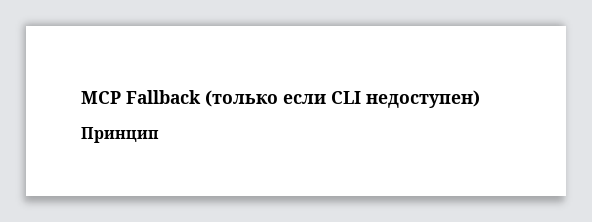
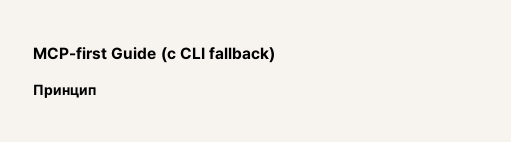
- MCP Fallback (только если CLI недоступен)
+ MCP-first Guide (с CLI fallback)

